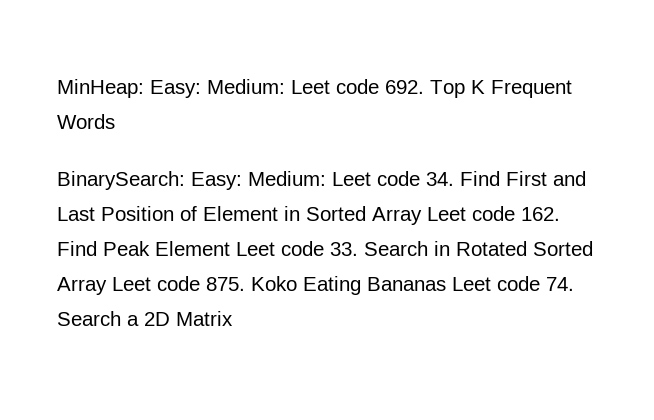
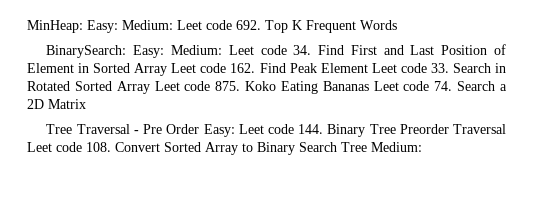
+ Tree Traversal - Pre Order Easy: Leet code 144. Binary Tree Preorder Traversal Leet code 108. Convert Sorted Array to Binary Search Tree Medium:

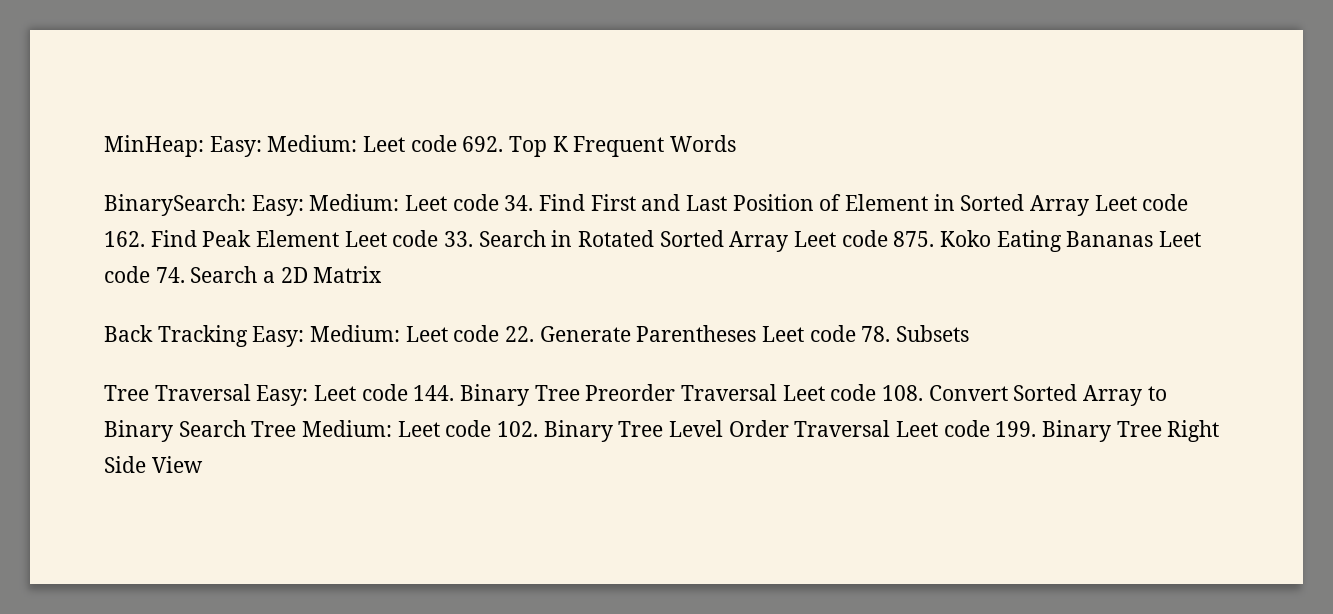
+ Back Tracking Easy: Medium: Leet code 22. Generate Parentheses Leet code 78. Subsets
- Tree Traversal - Pre Order Easy: Leet code 144. Binary Tree Preorder Traversal Leet code 108. Convert Sorted Array to Binary Search Tree Medium:
+ Tree Traversal Easy: Leet code 144. Binary Tree Preorder Traversal Leet code 108. Convert Sorted Array to Binary Search Tree Medium: Leet code 102. Binary Tree Level Order Traversal Leet code 199. Binary Tree Right Side View

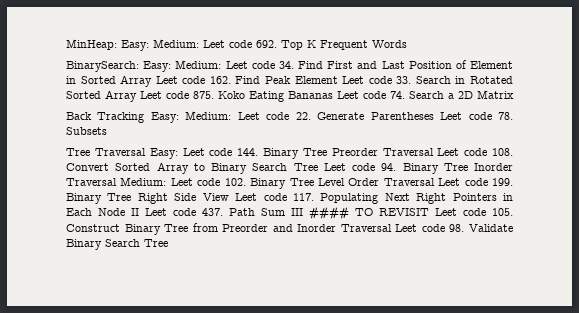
- Tree Traversal Easy: Leet code 144. Binary Tree Preorder Traversal Leet code 108. Convert Sorted Array to Binary Search Tree Medium: Leet code 102. Binary Tree Level Order Traversal Leet code 199. Binary Tree Right Side View
+ Tree Traversal Easy: Leet code 144. Binary Tree Preorder Traversal Leet code 108. Convert Sorted Array to Binary Search Tree Leet code 94. Binary Tree Inorder Traversal Medium: Leet code 102. Binary Tree Level Order Traversal Leet code 199. Binary Tree Right Side View Leet code 117. Populating Next Right Pointers in Each Node II Leet code 437. Path Sum III #### TO REVISIT Leet code 105. Construct Binary Tree from Preorder and Inorder Traversal Leet code 98. Validate Binary Search Tree

